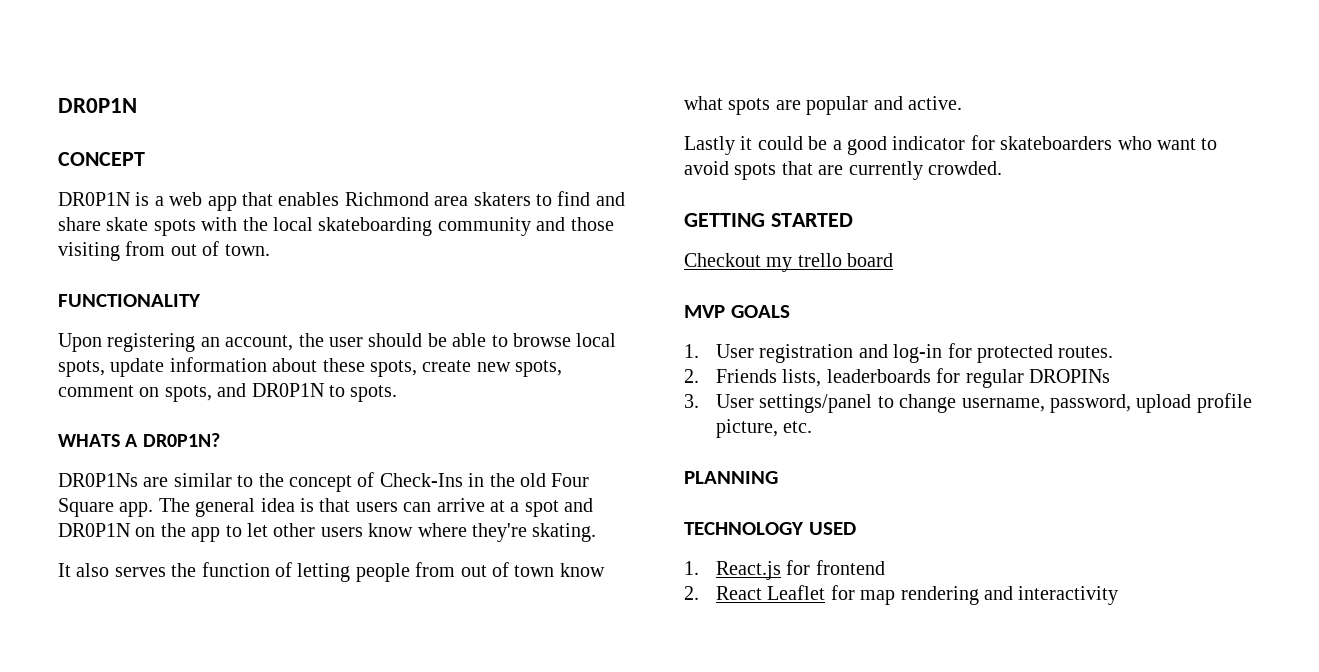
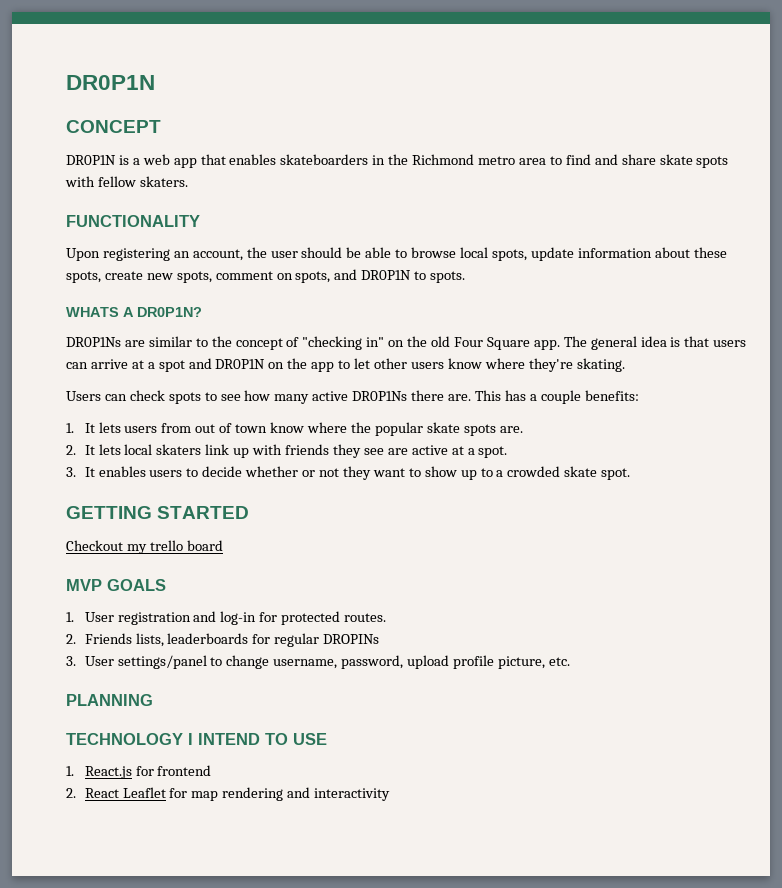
- DR0P1N is a web app that enables Richmond area skaters to find and share skate spots with the local skateboarding community and those visiting from out of town.
+ DR0P1N is a web app that enables skateboarders in the Richmond metro area to find and share skate spots with fellow skaters.
- DR0P1Ns are similar to the concept of Check-Ins in the old Four Square app.
+ DR0P1Ns are similar to the concept of "checking in" on the old Four Square app.
- It also serves the function of letting people from out of town know what spots are popular and active.
- Lastly it could be a good indicator for skateboarders who want to avoid spots that are currently crowded.
+ Users can check spots to see how many active DR0P1Ns there are. This has a couple benefits:
+ 1. It lets users from out of town know where the popular skate spots are.
+ 2. It lets local skaters link up with friends they see are active at a spot.
+ 3. It enables users to decide whether or not they want to show up to a crowded skate spot.
- TECHNOLOGY USED
+ TECHNOLOGY I INTEND TO USE

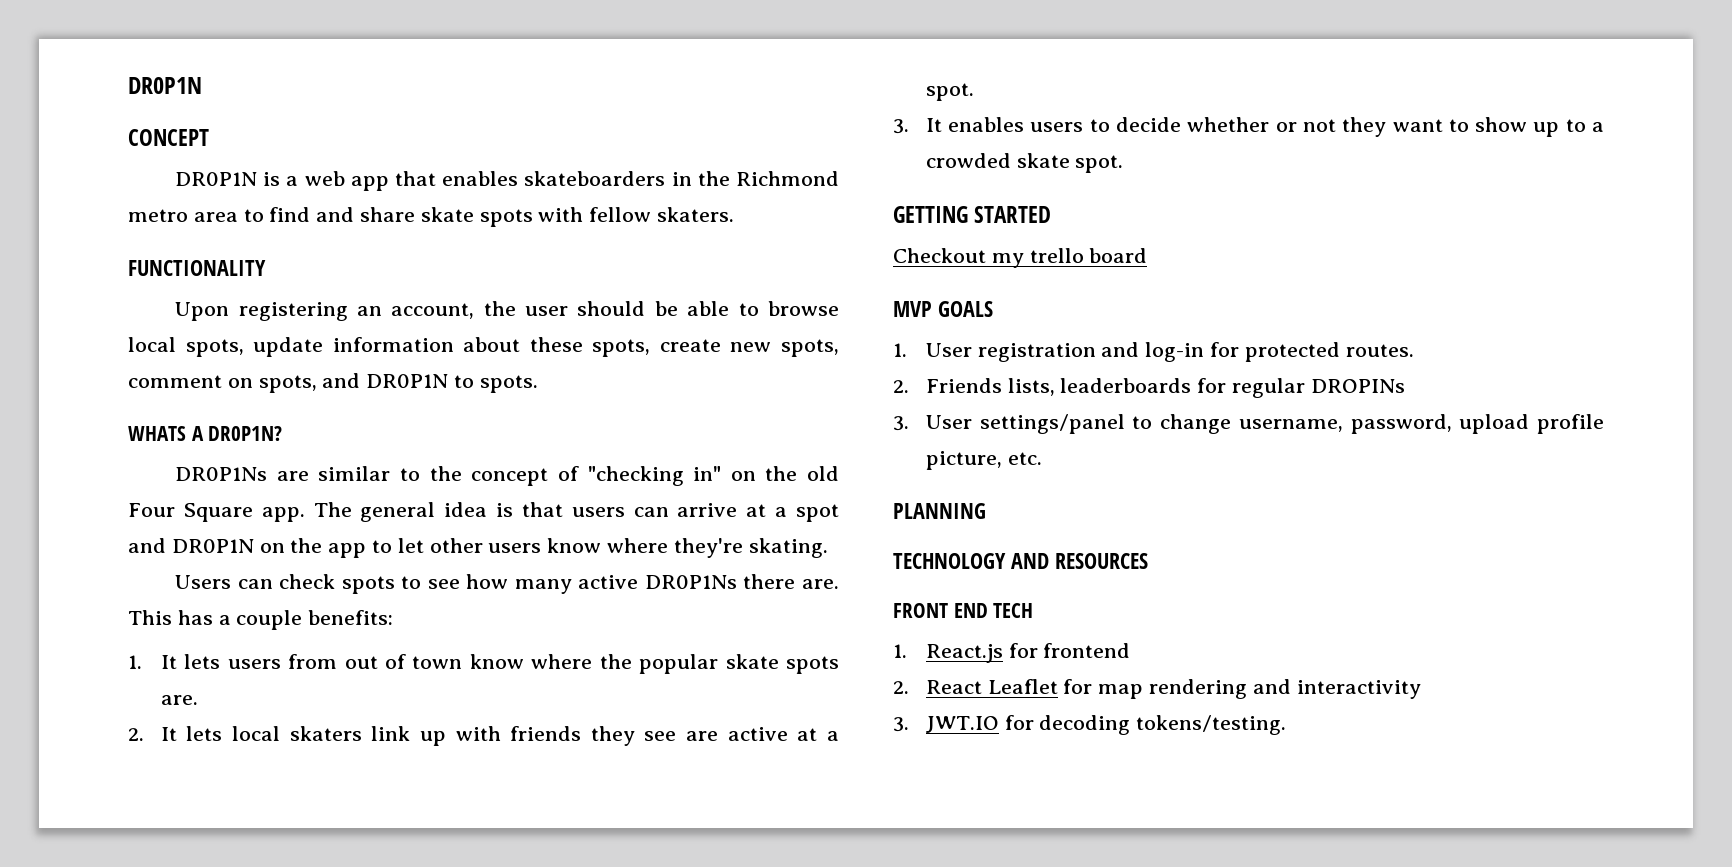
- TECHNOLOGY I INTEND TO USE
+ TECHNOLOGY AND RESOURCES
+ FRONT END TECH
+ 3. JWT.IO for decoding tokens/testing.

